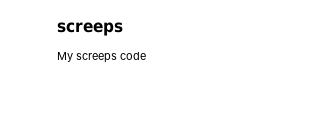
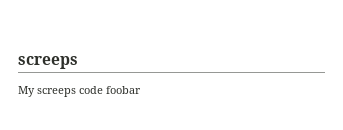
- My screeps code
+ My screeps code foobar

